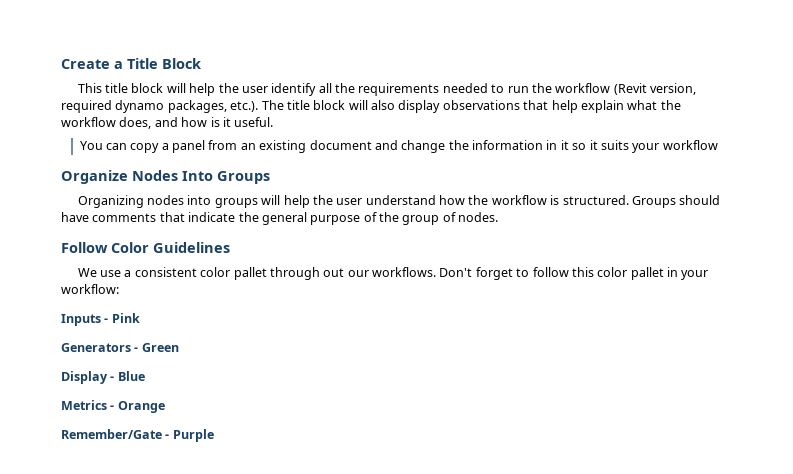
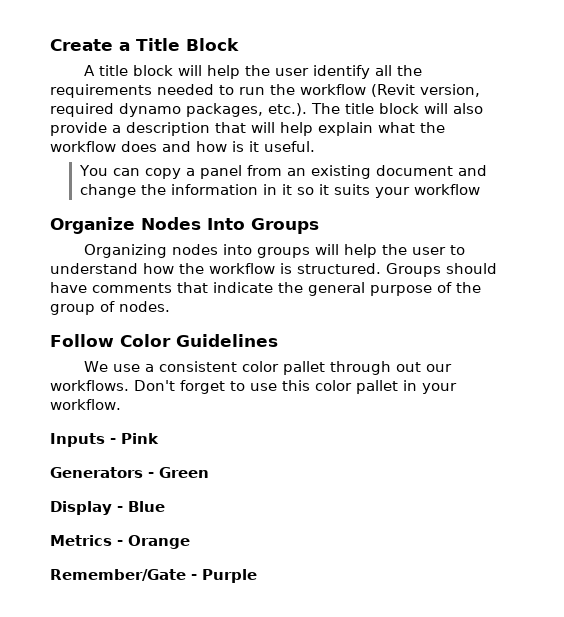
- This title block will help the user identify all the requirements needed to run the workflow (Revit version, required dynamo packages, etc.). The title block will also display observations that help explain what the workflow does, and how is it useful.
+ A title block will help the user identify all the requirements needed to run the workflow (Revit version, required dynamo packages, etc.). The title block will also provide a description that will help explain what the workflow does and how is it useful.
- Organizing nodes into groups will help the user understand how the workflow is structured.
+ Organizing nodes into groups will help the user to understand how the workflow is structured.
- Don't forget to follow this color pallet in your workflow:
+ Don't forget to use this color pallet in your workflow.

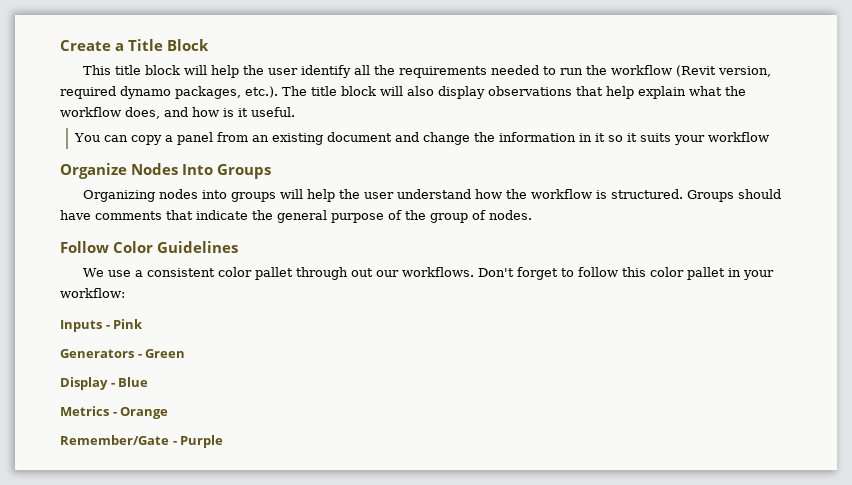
- A title block will help the user identify all the requirements needed to run the workflow (Revit version, required dynamo packages, etc.). The title block will also provide a description that will help explain what the workflow does and how is it useful.
+ This title block will help the user identify all the requirements needed to run the workflow (Revit version, required dynamo packages, etc.). The title block will also display observations that help explain what the workflow does, and how is it useful.
- Organizing nodes into groups will help the user to understand how the workflow is structured.
+ Organizing nodes into groups will help the user understand how the workflow is structured.
- Don't forget to use this color pallet in your workflow.
+ Don't forget to follow this color pallet in your workflow:

